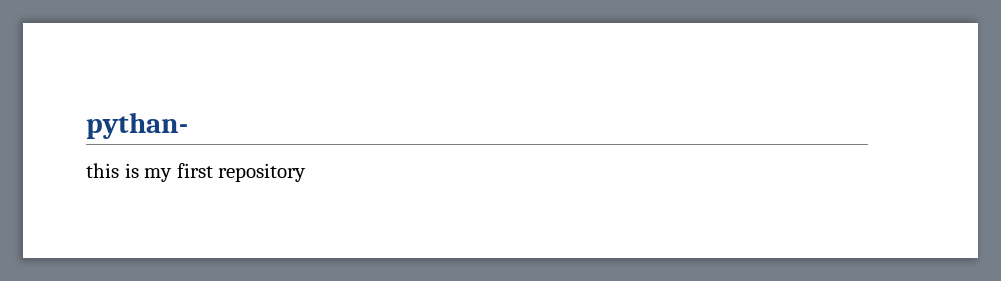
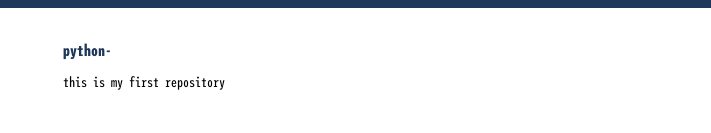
- pythan-
+ python-

